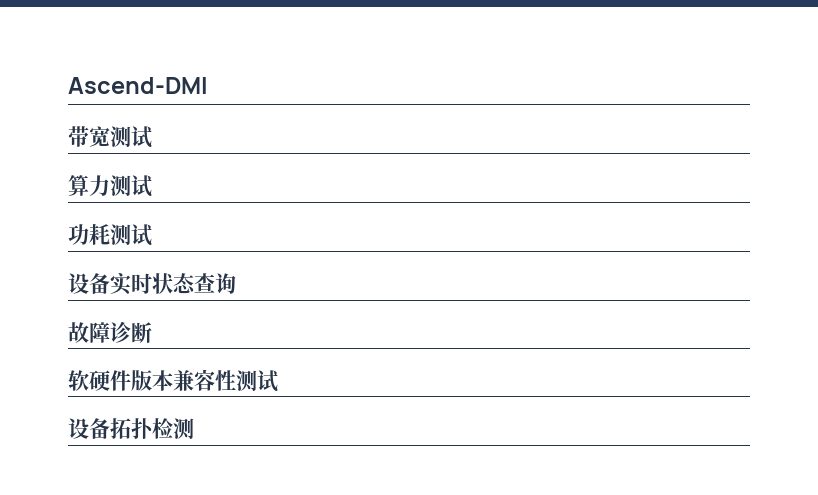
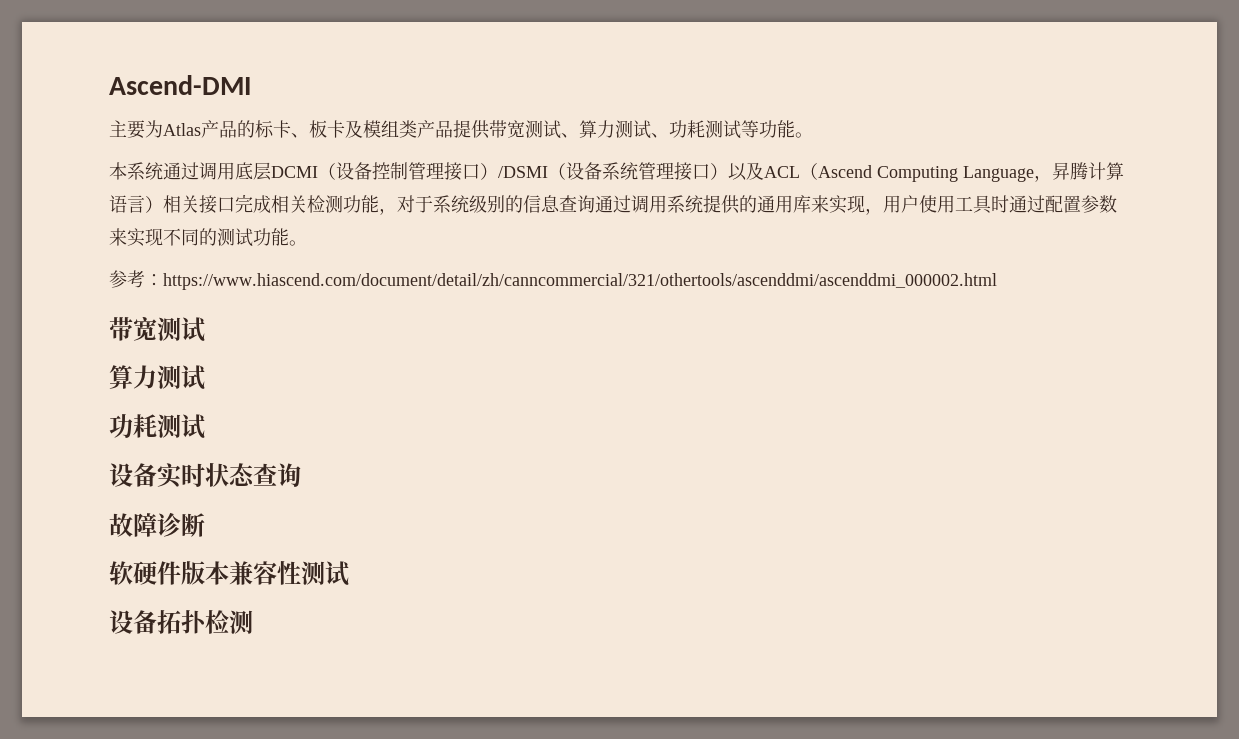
+ 主要为Atlas产品的标卡、板卡及模组类产品提供带宽测试、算力测试、功耗测试等功能。
+ 本系统通过调用底层DCMI（设备控制管理接口）/DSMI（设备系统管理接口）以及ACL（Ascend Computing Language，昇腾计算语言）相关接口完成相关检测功能，对于系统级别的信息查询通过调用系统提供的通用库来实现，用户使用工具时通过配置参数来实现不同的测试功能。
+ 参考：https://www.hiascend.com/document/detail/zh/canncommercial/321/othertools/ascenddmi/ascenddmi_000002.html

